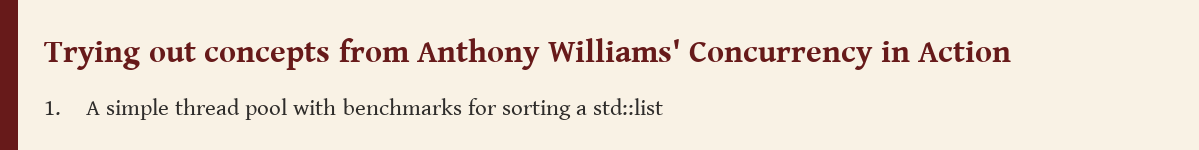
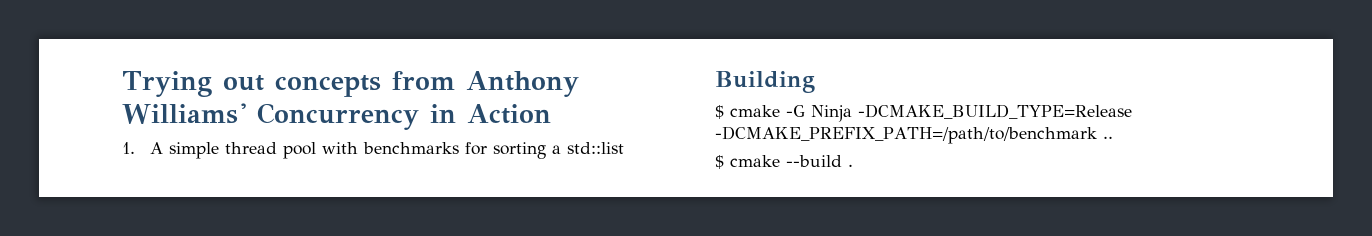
+ Building
+ $ cmake -G Ninja -DCMAKE_BUILD_TYPE=Release -DCMAKE_PREFIX_PATH=/path/to/benchmark ..
+ $ cmake --build .

